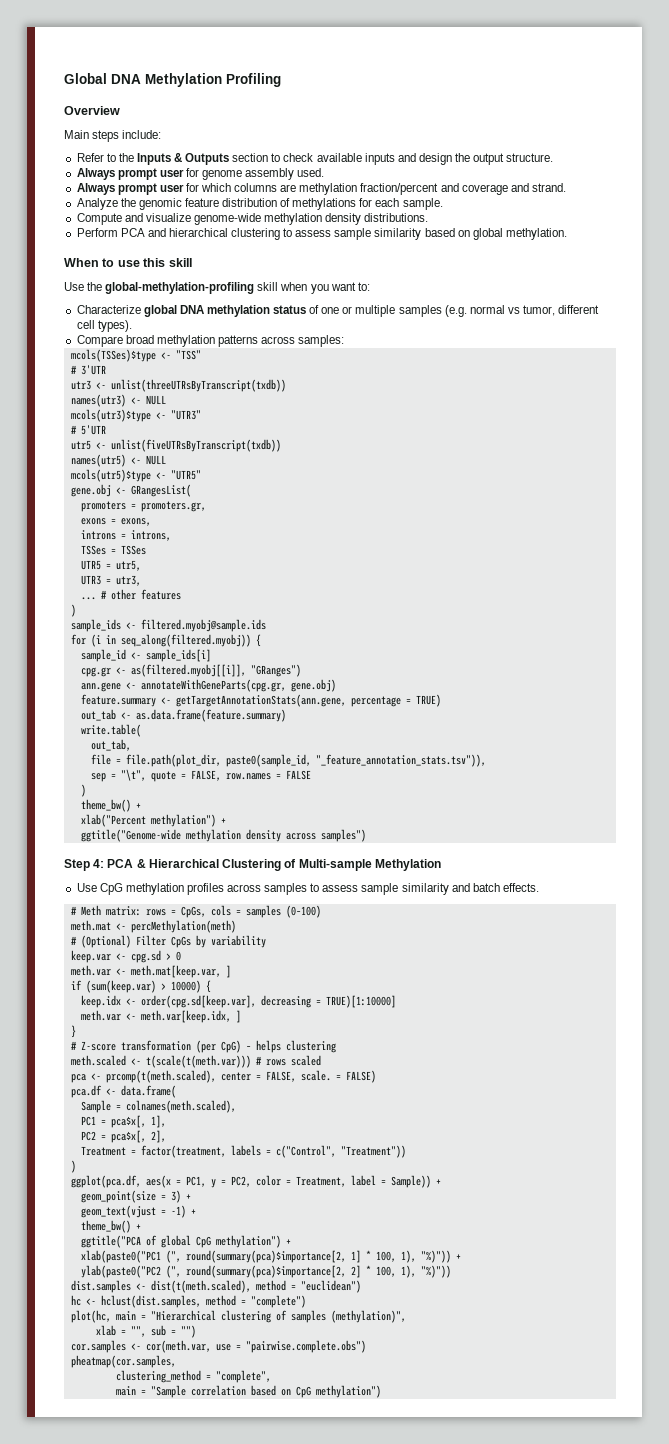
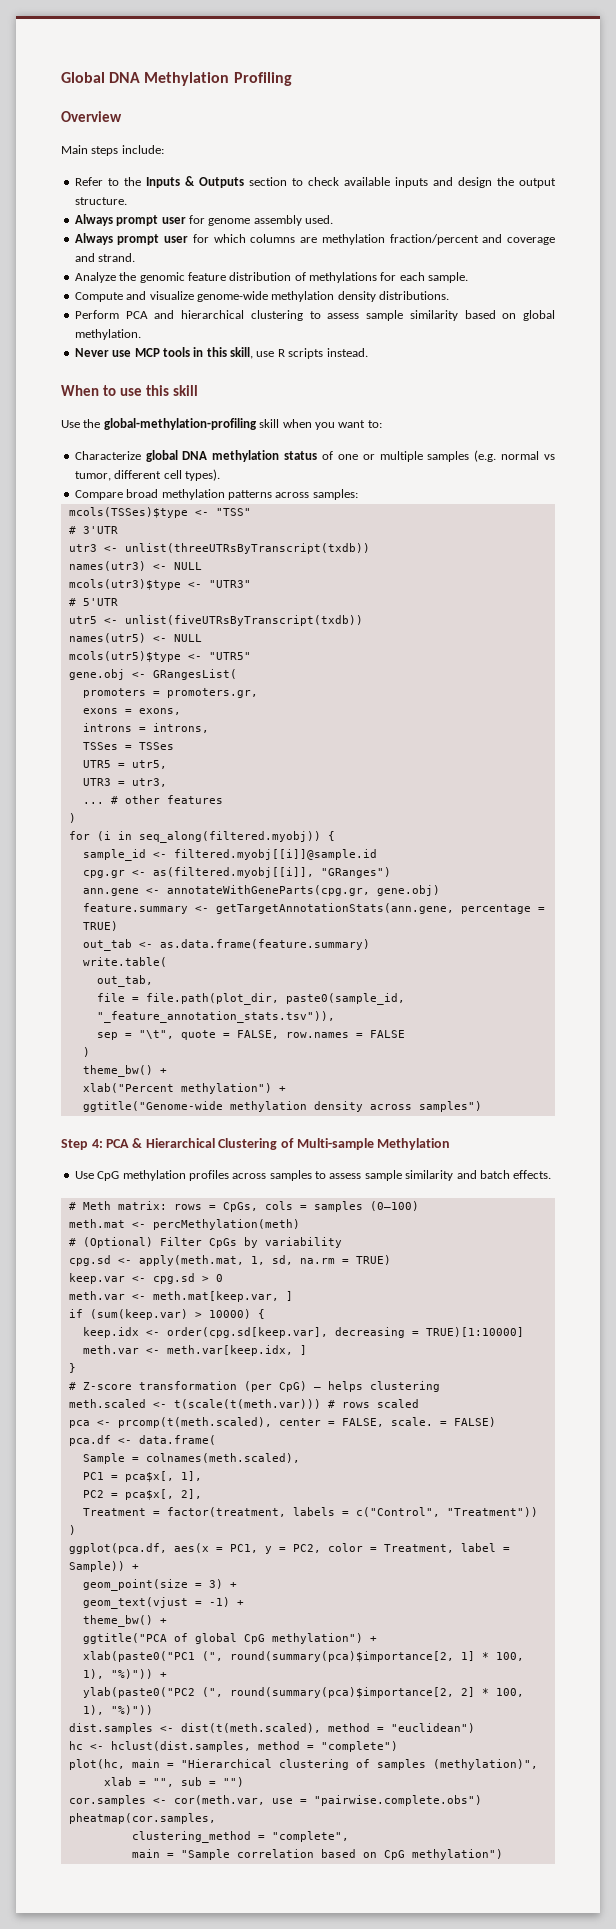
+ Never use MCP tools in this skill, use R scripts instead.
- sample_ids <- filtered.myobj@sample.ids
- sample_id <- sample_ids[i]
+ sample_id <- filtered.myobj[[i]]@sample.id
+ cpg.sd <- apply(meth.mat, 1, sd, na.rm = TRUE)

